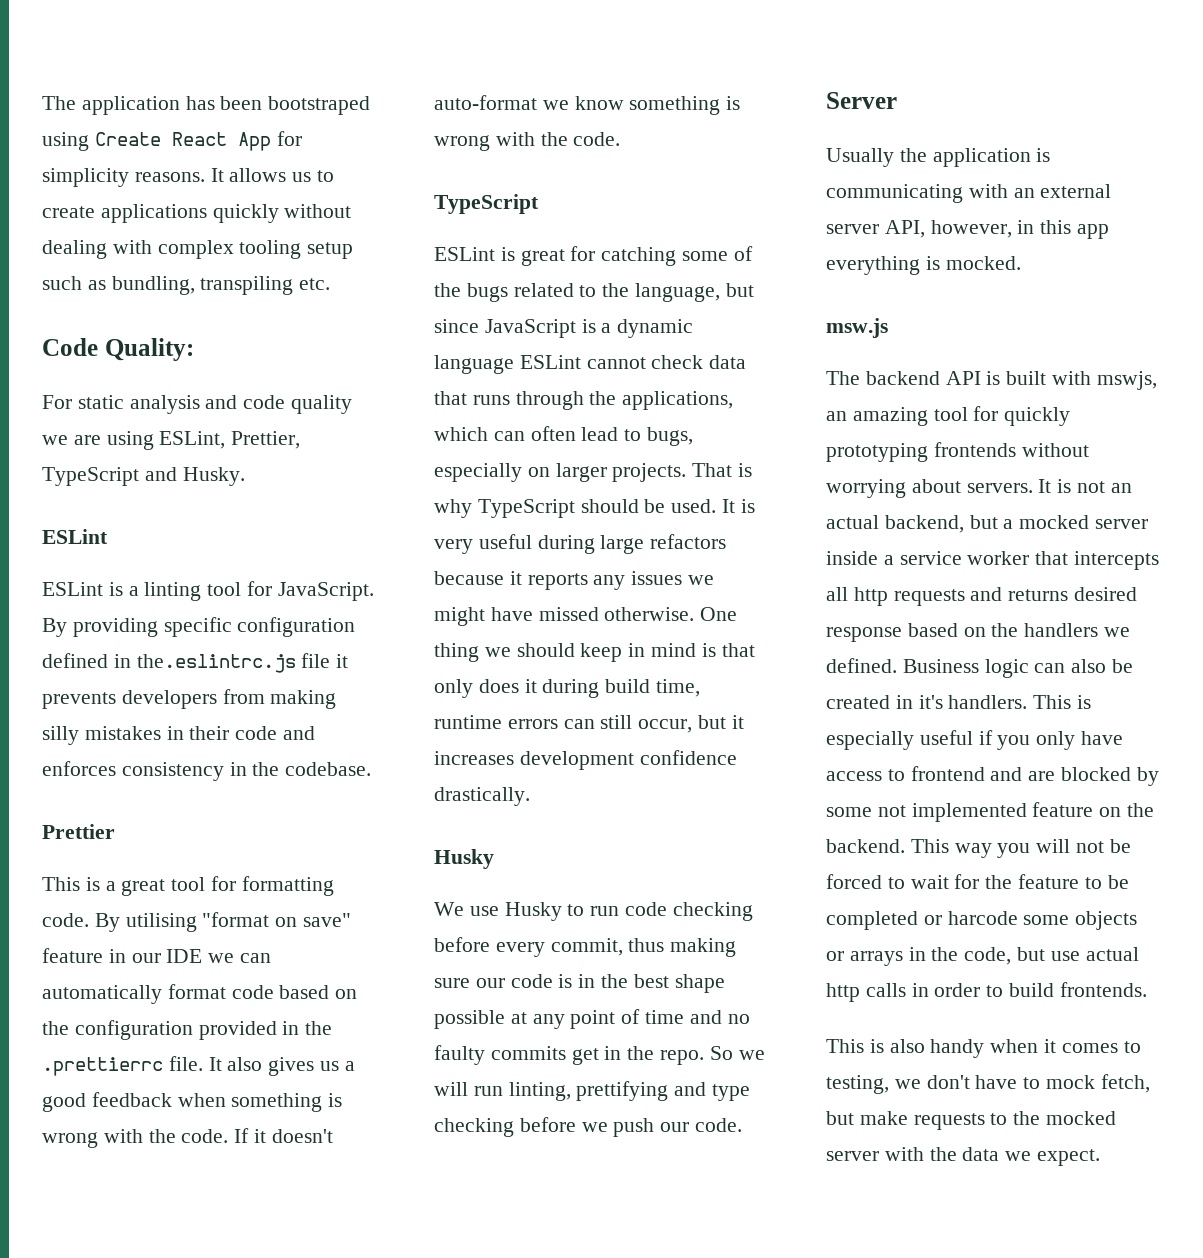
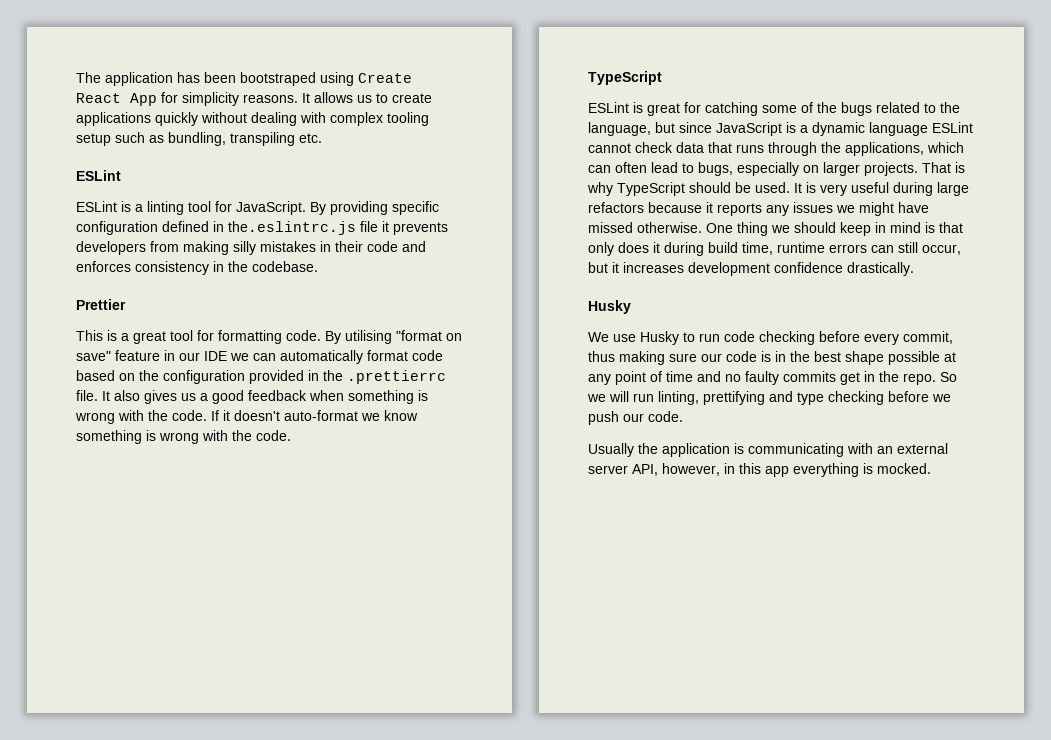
- Code Quality:
- For static analysis and code quality we are using ESLint, Prettier, TypeScript and Husky.
- Server
- msw.js
- The backend API is built with mswjs, an amazing tool for quickly prototyping frontends without worrying about servers. It is not an actual backend, but a mocked server inside a service worker that intercepts all http requests and returns desired response based on the handlers we defined. Business logic can also be created in it's handlers. This is especially useful if you only have access to frontend and are blocked by some not implemented feature on the backend. This way you will not be forced to wait for the feature to be completed or harcode some objects or arrays in the code, but use actual http calls in order to build frontends.
- This is also handy when it comes to testing, we don't have to mock fetch, but make requests to the mocked server with the data we expect.

